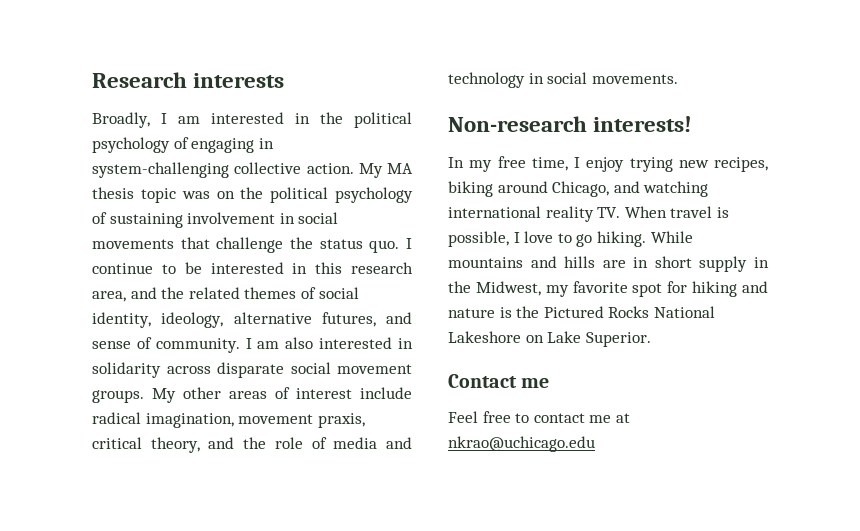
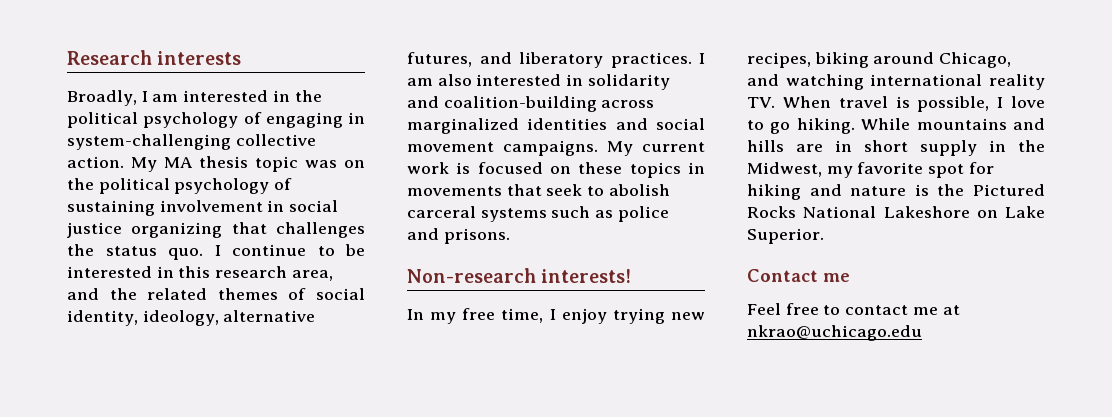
- My MA thesis topic was on the political psychology of sustaining involvement in social movements that challenge the status quo.
+ My MA thesis topic was on the political psychology of sustaining involvement in social justice organizing that challenges the status quo.
- I continue to be interested in this research area, and the related themes of social identity, ideology, alternative futures, and sense of community.
+ I continue to be interested in this research area, and the related themes of social identity, ideology, alternative futures, and liberatory practices.
- I am also interested in solidarity across disparate social movement groups. My other areas of interest include radical imagination, movement praxis, critical theory, and the role of media and technology in social movements.
+ I am also interested in solidarity and coalition-building across marginalized identities and social movement campaigns. My current work is focused on these topics in movements that seek to abolish carceral systems such as police and prisons.

